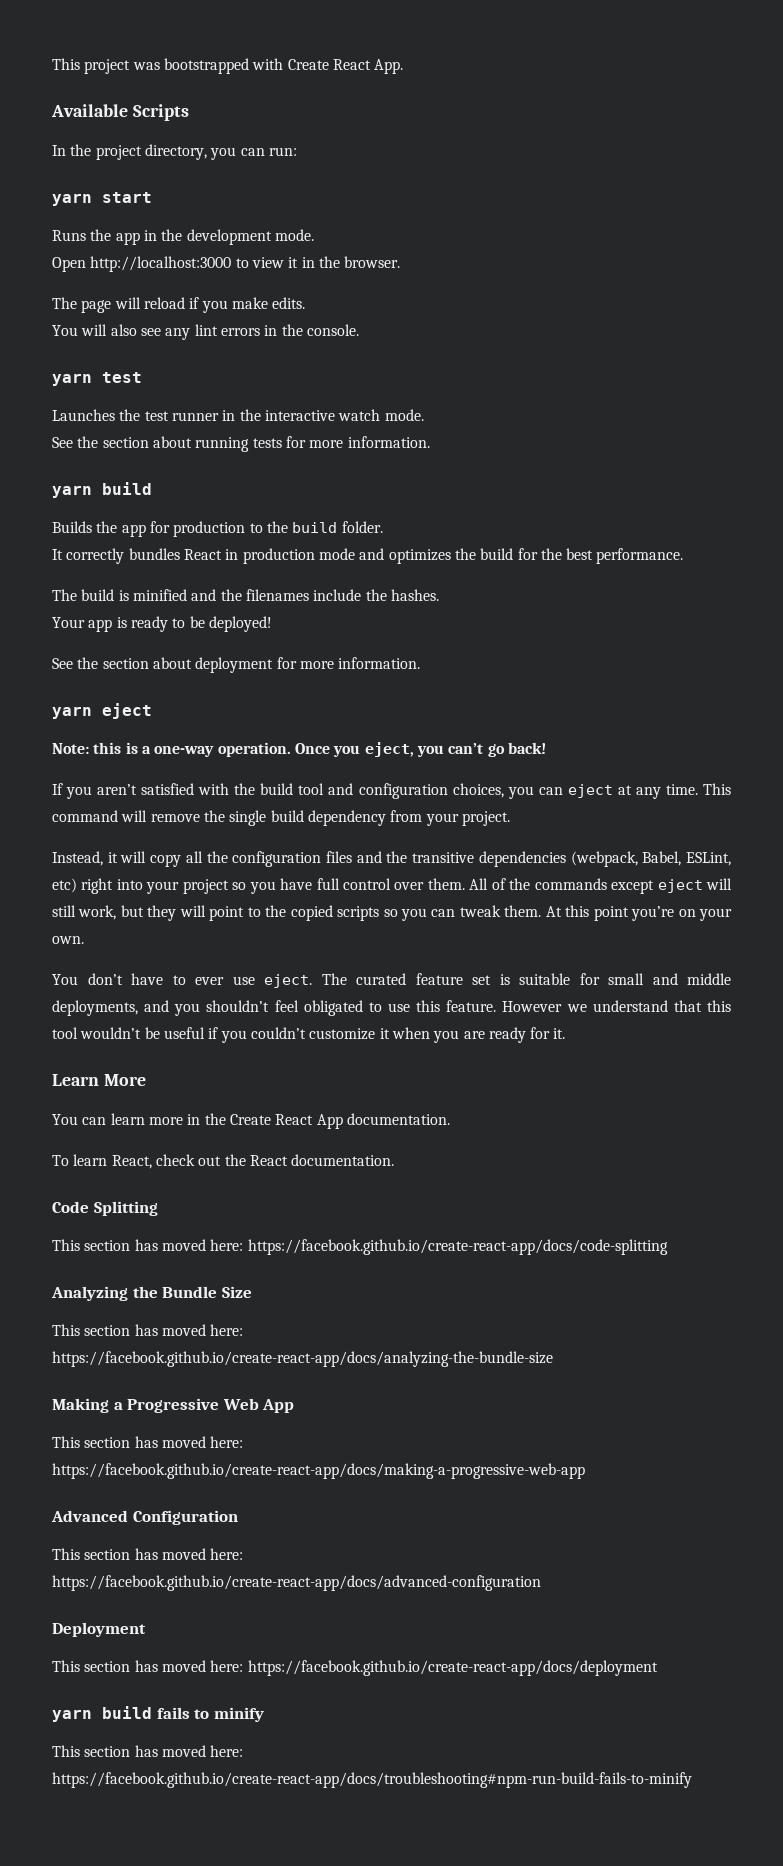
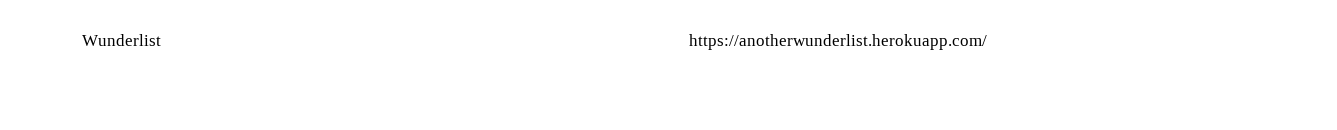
- This project was bootstrapped with Create React App.
- Available Scripts
- In the project directory, you can run:
- yarn start
- Runs the app in the development mode.
- Open http://localhost:3000 to view it in the browser.
- The page will reload if you make edits.
- You will also see any lint errors in the console.
- yarn test
- Launches the test runner in the interactive watch mode.
- See the section about running tests for more information.
- yarn build
- Builds the app for production to the build folder.
- It correctly bundles React in production mode and optimizes the build for the best performance.
- The build is minified and the filenames include the hashes.
- Your app is ready to be deployed!
- See the section about deployment for more information.
- yarn eject
- Note: this is a one-way operation. Once you eject, you can’t go back!
- If you aren’t satisfied with the build tool and configuration choices, you can eject at any time. This command will remove the single build dependency from your project.
- Instead, it will copy all the configuration files and the transitive dependencies (webpack, Babel, ESLint, etc) right into your project so you have full control over them. All of the commands except eject will still work, but they will point to the copied scripts so you can tweak them. At this point you’re on your own.
- You don’t have to ever use eject. The curated feature set is suitable for small and middle deployments, and you shouldn’t feel obligated to use this feature. However we understand that this tool wouldn’t be useful if you couldn’t customize it when you are ready for it.
- Learn More
- You can learn more in the Create React App documentation.
- To learn React, check out the React documentation.
- Code Splitting
- This section has moved here: https://facebook.github.io/create-react-app/docs/code-splitting
- Analyzing the Bundle Size
- This section has moved here: https://facebook.github.io/create-react-app/docs/analyzing-the-bundle-size
- Making a Progressive Web App
- This section has moved here: https://facebook.github.io/create-react-app/docs/making-a-progressive-web-app
- Advanced Configuration
- This section has moved here: https://facebook.github.io/create-react-app/docs/advanced-configuration
- Deployment
- This section has moved here: https://facebook.github.io/create-react-app/docs/deployment
- yarn build fails to minify
- This section has moved here: https://facebook.github.io/create-react-app/docs/troubleshooting#npm-run-build-fails-to-minify
+ Wunderlist
+ https://anotherwunderlist.herokuapp.com/

